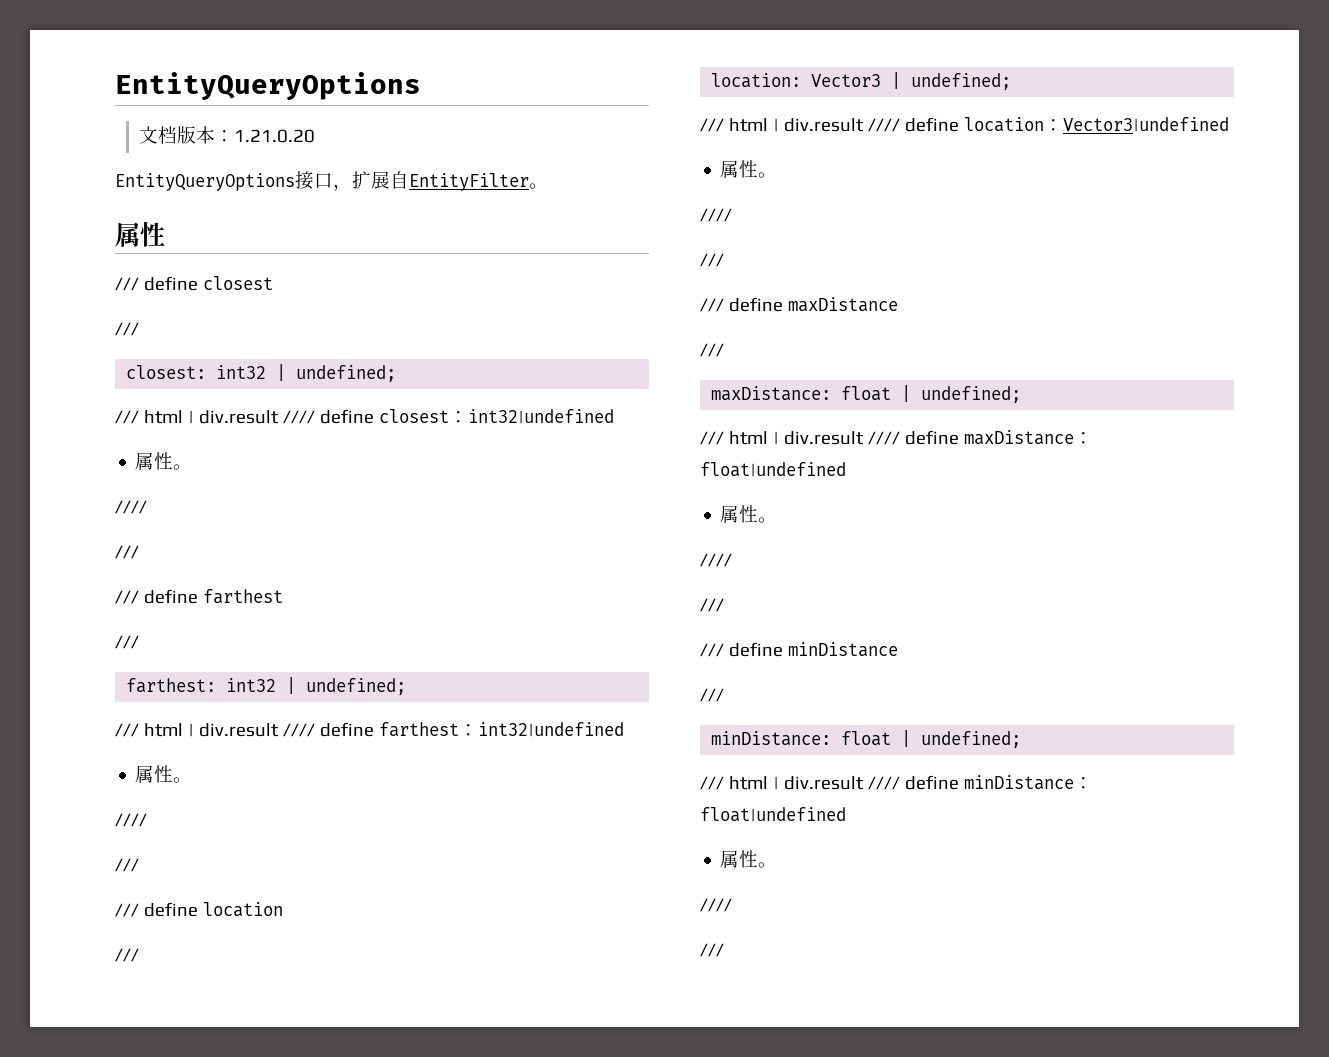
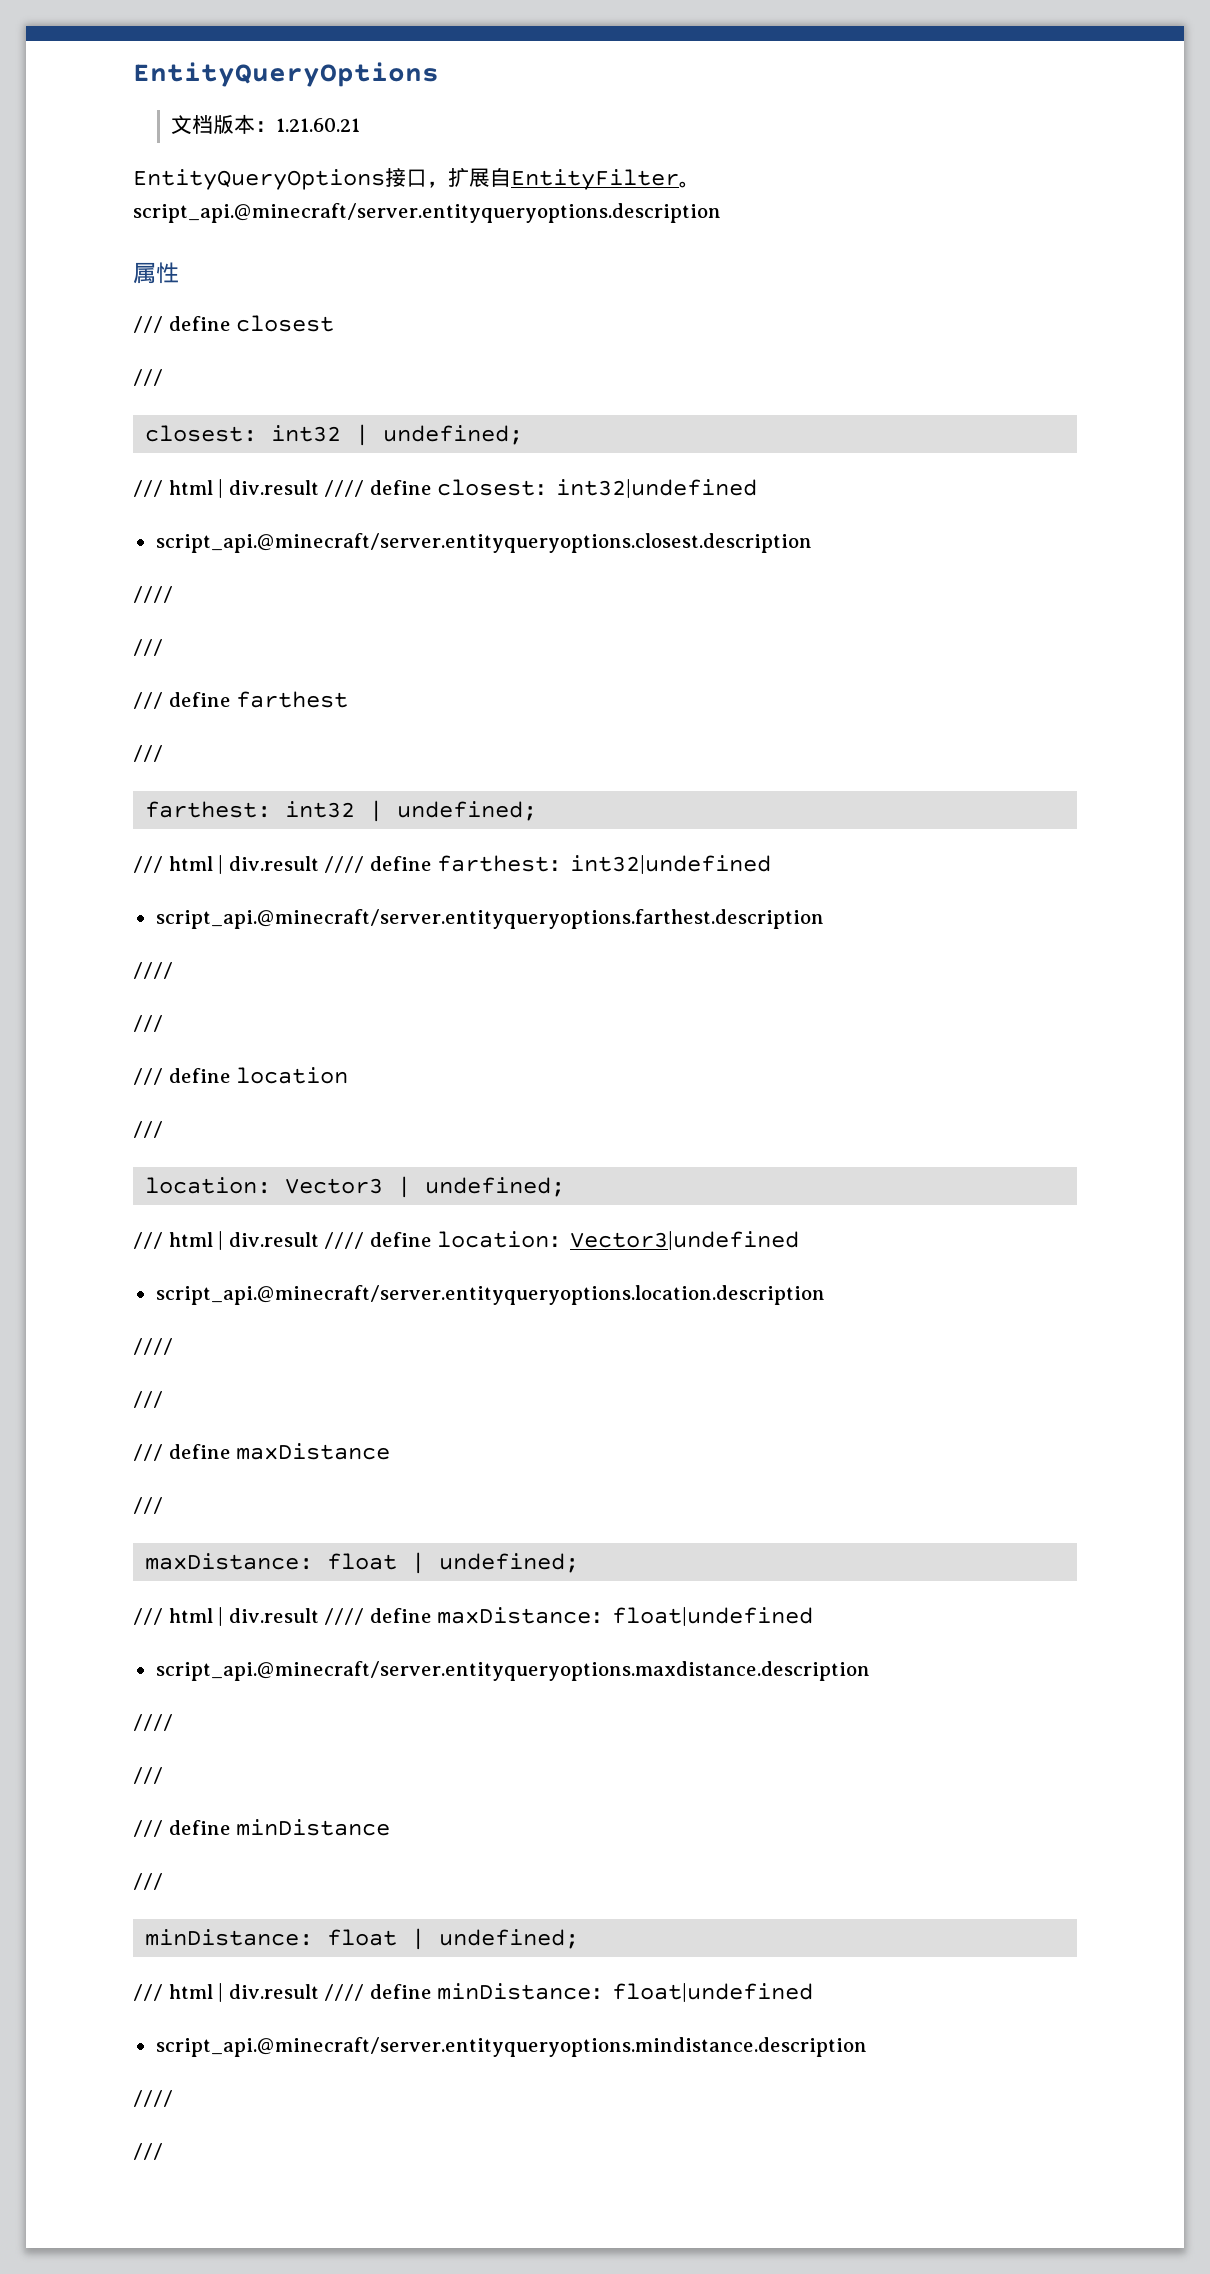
- 文档版本：1.21.0.20
+ 文档版本：1.21.60.21
- EntityQueryOptions接口，扩展自EntityFilter。
+ EntityQueryOptions接口，扩展自EntityFilter。script_api.@minecraft/server.entityqueryoptions.description
  /// html | div.result //// define closest：int32|undefined
- 属性。
+ script_api.@minecraft/server.entityqueryoptions.closest.description
  /// html | div.result //// define farthest：int32|undefined
- 属性。
+ script_api.@minecraft/server.entityqueryoptions.farthest.description
  /// html | div.result //// define location：Vector3|undefined
- 属性。
+ script_api.@minecraft/server.entityqueryoptions.location.description
  /// html | div.result //// define maxDistance：float|undefined
- 属性。
+ script_api.@minecraft/server.entityqueryoptions.maxdistance.description
  /// html | div.result //// define minDistance：float|undefined
- 属性。
+ script_api.@minecraft/server.entityqueryoptions.mindistance.description

